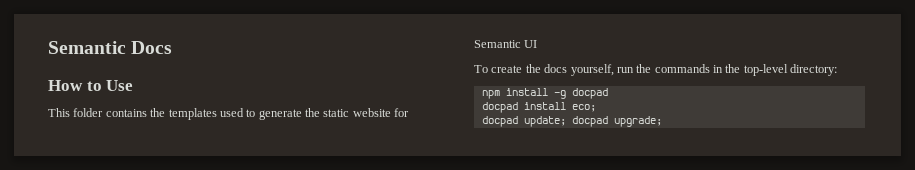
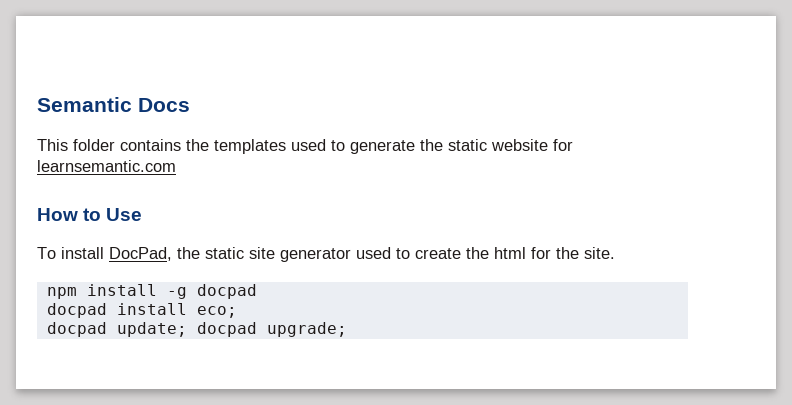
- How to Use
- This folder contains the templates used to generate the static website for Semantic UI
- To create the docs yourself, run the commands in the top-level directory:
+ This folder contains the templates used to generate the static website for learnsemantic.com
+ How to Use
+ To install DocPad, the static site generator used to create the html for the site.

